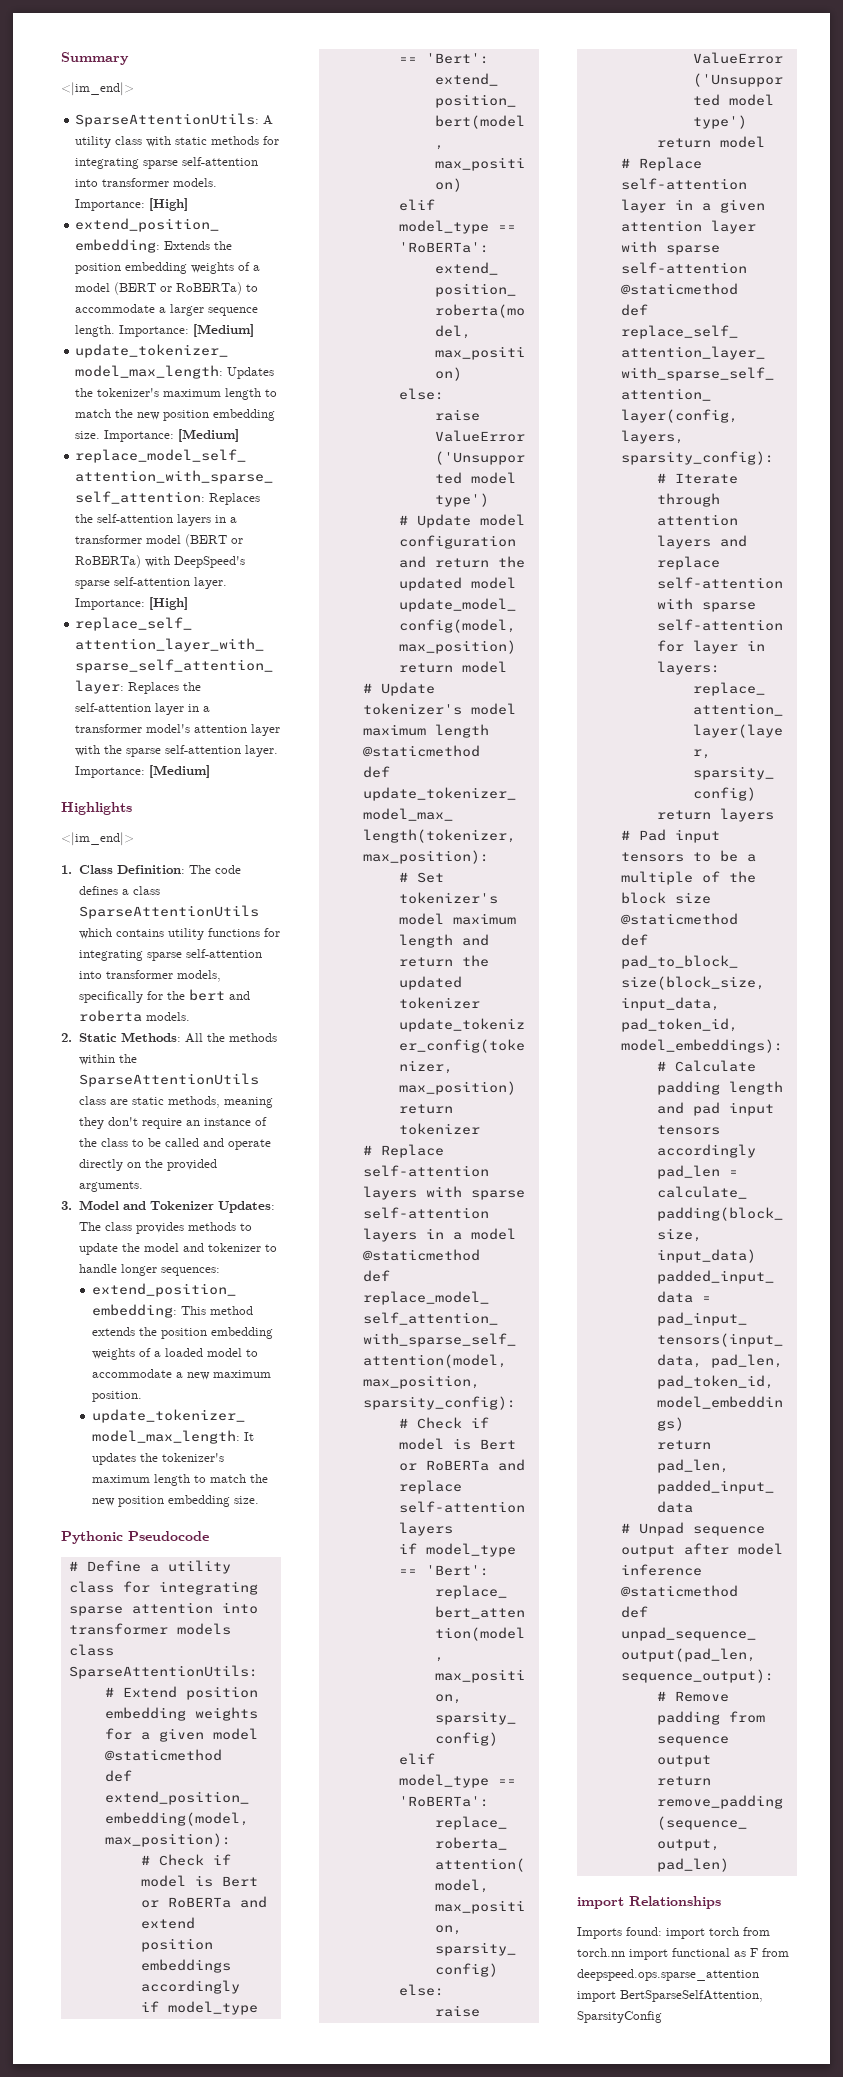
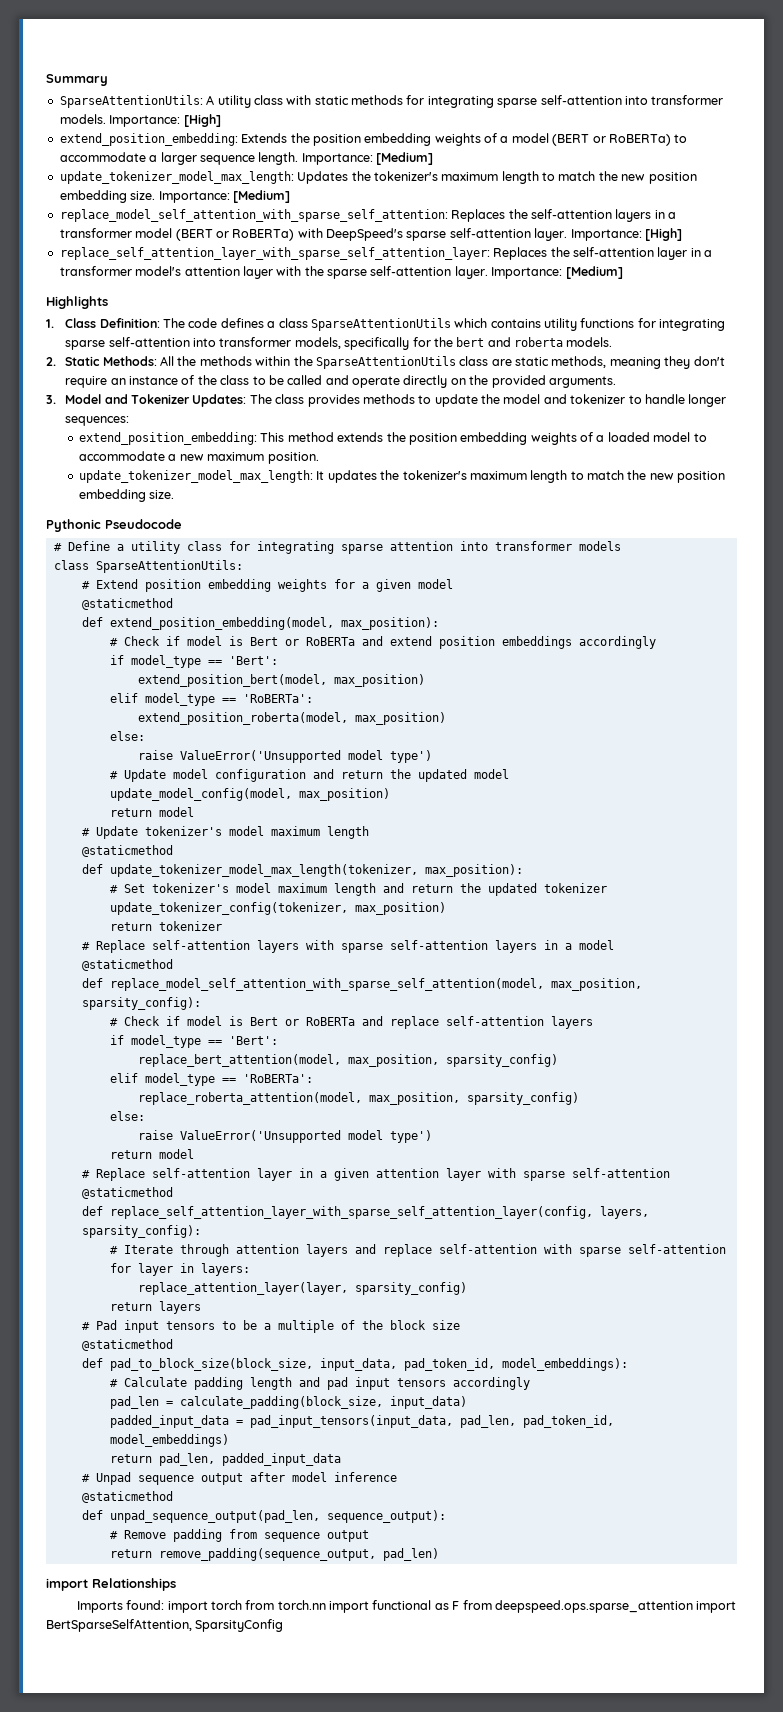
  Summary
- <|im_end|>
  Highlights
- <|im_end|>

